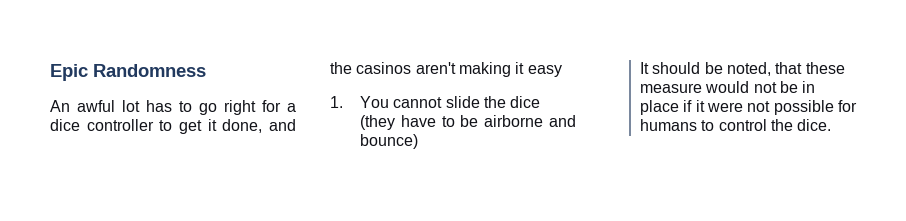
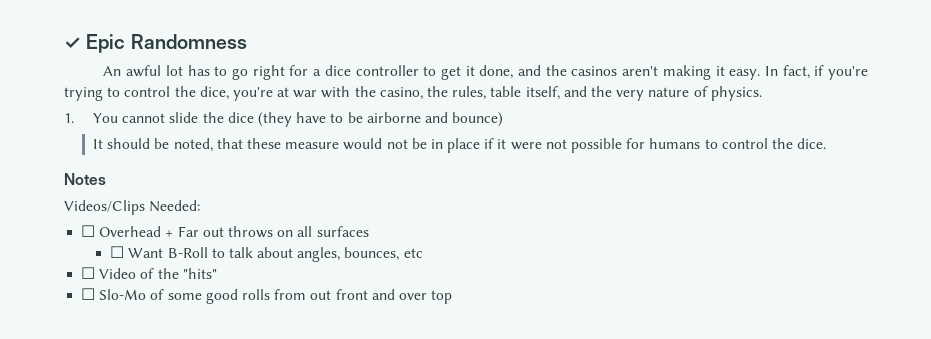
- Epic Randomness
+ ✓ Epic Randomness
- An awful lot has to go right for a dice controller to get it done, and the casinos aren't making it easy
+ An awful lot has to go right for a dice controller to get it done, and the casinos aren't making it easy. In fact, if you're trying to control the dice, you're at war with the casino, the rules, table itself, and the very nature of physics.
+ Notes
+ Videos/Clips Needed:
+ ☐ Overhead + Far out throws on all surfaces
+ ☐ Want B-Roll to talk about angles, bounces, etc
+ ☐ Video of the "hits"
+ ☐ Slo-Mo of some good rolls from out front and over top

